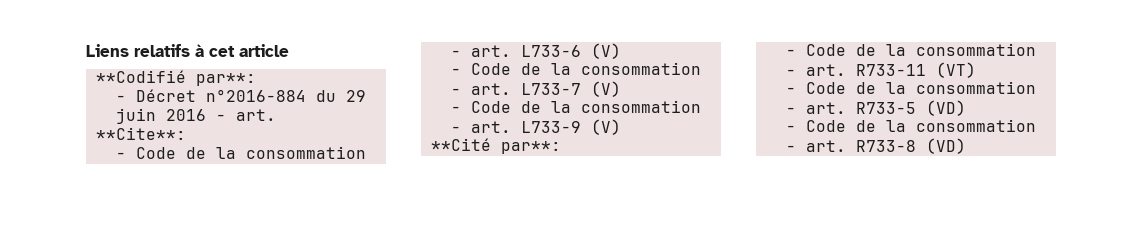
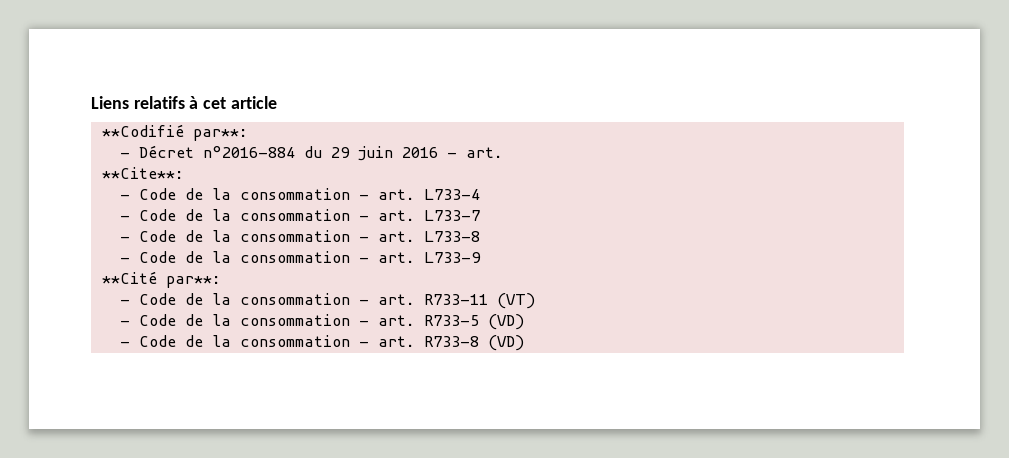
- - Code de la consommation - art. L733-6 (V)
+ - Code de la consommation - art. L733-4
- - Code de la consommation - art. L733-7 (V)
+ - Code de la consommation - art. L733-7
+ - Code de la consommation - art. L733-8
- - Code de la consommation - art. L733-9 (V)
+ - Code de la consommation - art. L733-9

